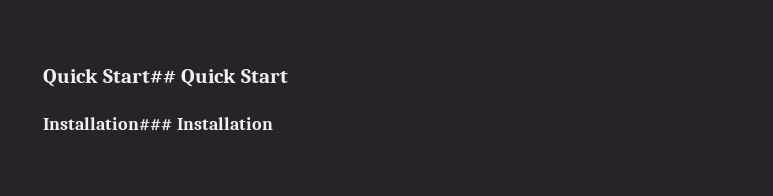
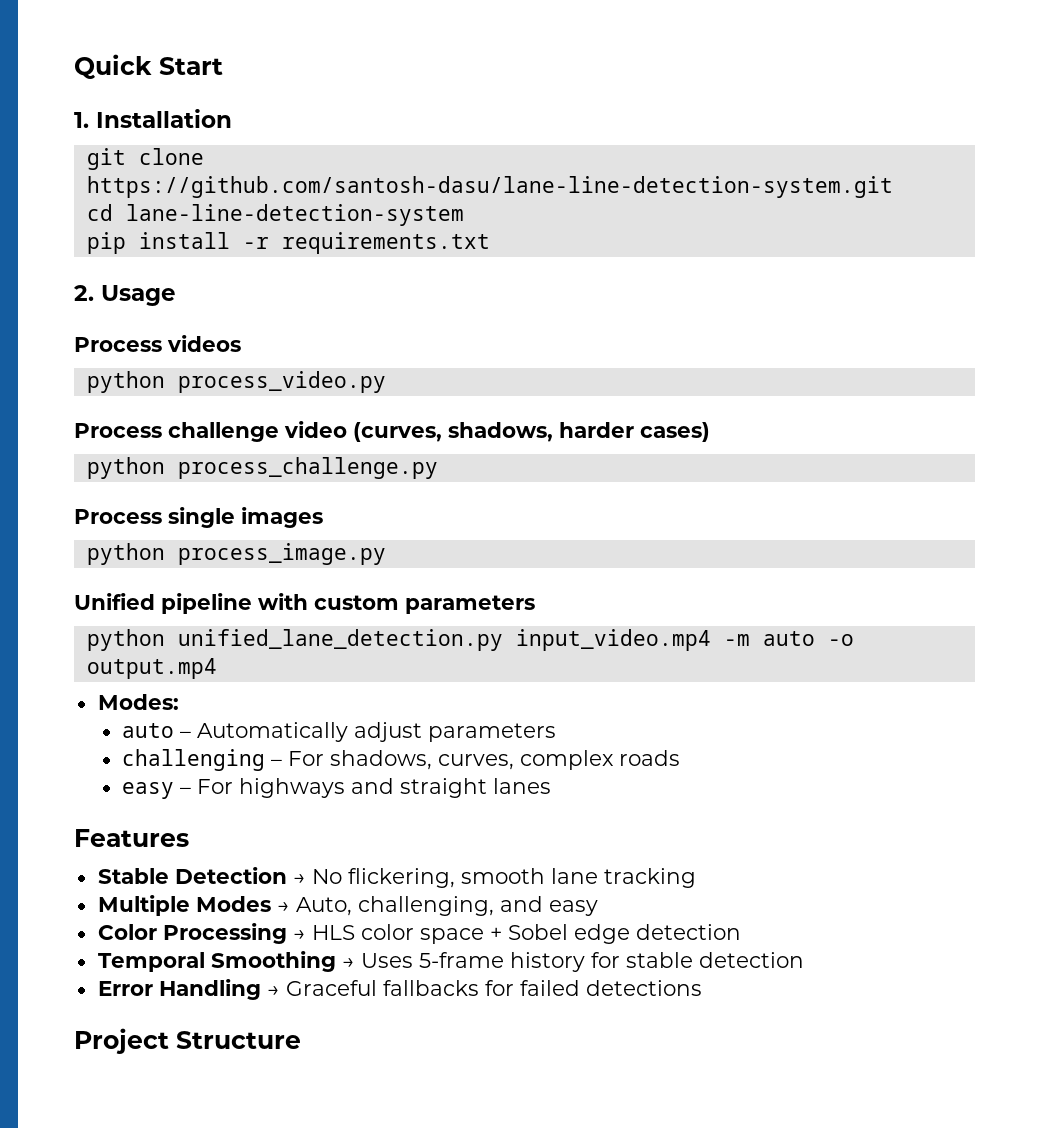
- Quick Start## Quick Start
+ Quick Start
- Installation### Installation
+ 1. Installation
+ git clone https://github.com/santosh-dasu/lane-line-detection-system.git
+ cd lane-line-detection-system
+ pip install -r requirements.txt
+ 2. Usage
+ Process videos
+ python process_video.py
+ Process challenge video (curves, shadows, harder cases)
+ python process_challenge.py
+ Process single images
+ python process_image.py
+ Unified pipeline with custom parameters
+ python unified_lane_detection.py input_video.mp4 -m auto -o output.mp4
+ Modes:
+ auto – Automatically adjust parameters
+ challenging – For shadows, curves, complex roads
+ easy – For highways and straight lanes
+ Features
+ Stable Detection → No flickering, smooth lane tracking
+ Multiple Modes → Auto, challenging, and easy
+ Color Processing → HLS color space + Sobel edge detection
+ Temporal Smoothing → Uses 5-frame history for stable detection
+ Error Handling → Graceful fallbacks for failed detections
+ Project Structure

